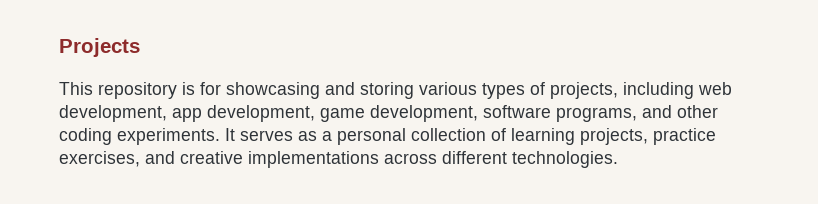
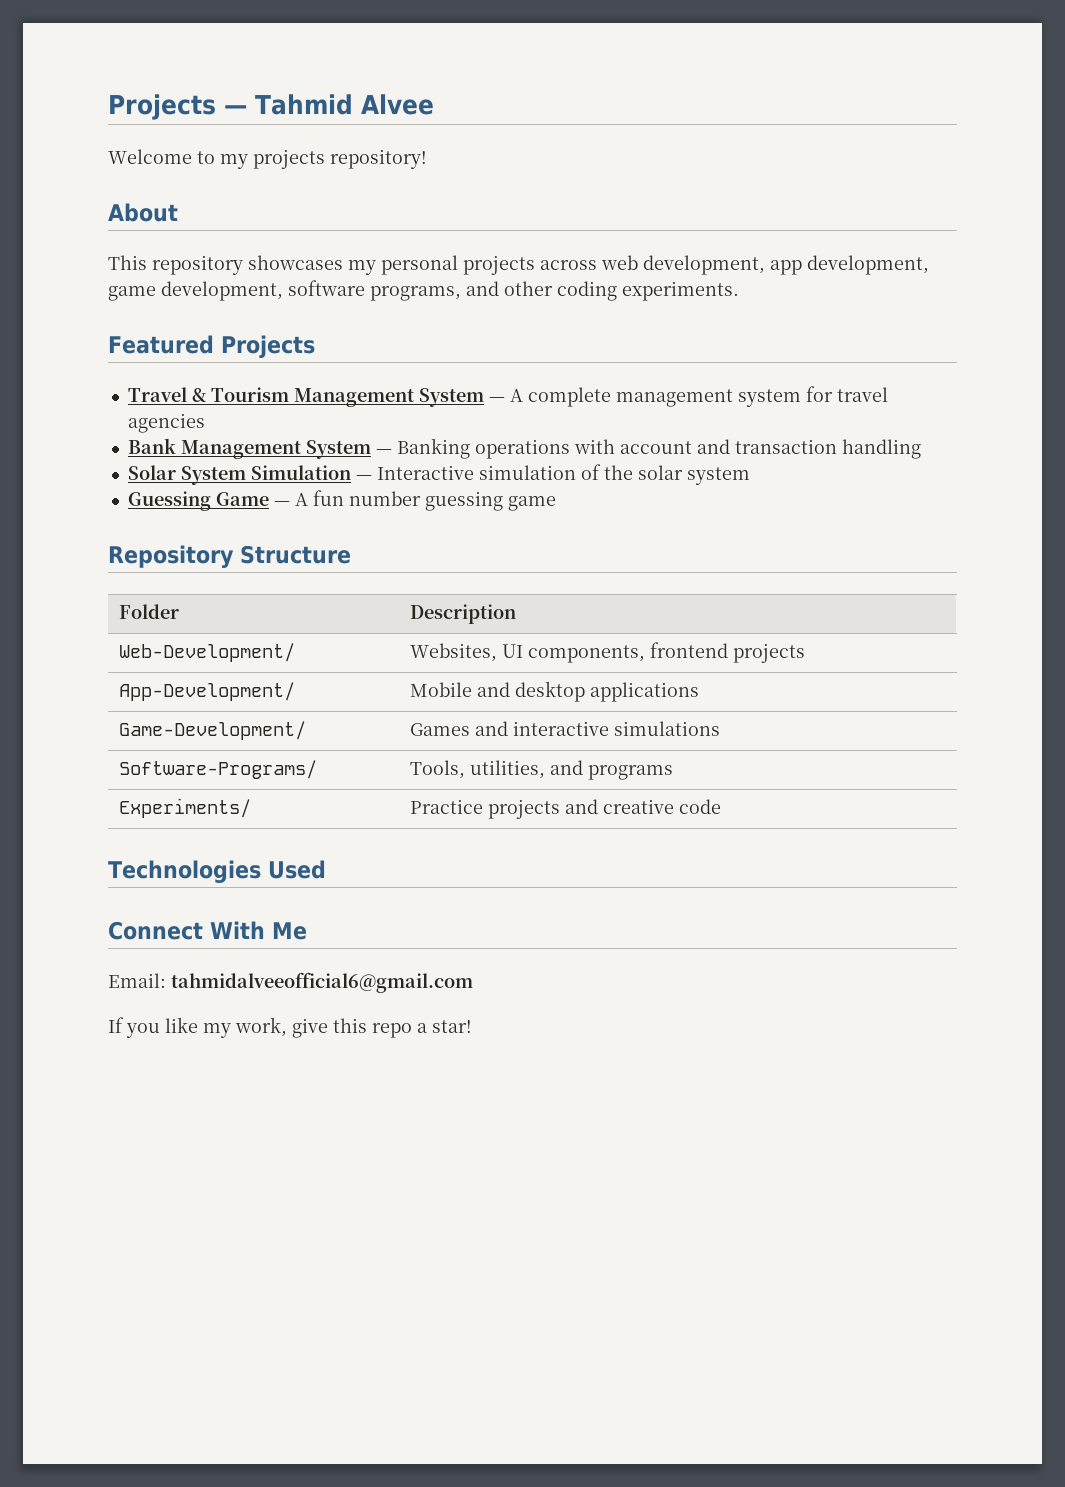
- Projects
- This repository is for showcasing and storing various types of projects, including web development, app development, game development, software programs, and other coding experiments. It serves as a personal collection of learning projects, practice exercises, and creative implementations across different technologies.
+ Projects — Tahmid Alvee
+ Welcome to my projects repository!
+ About
+ This repository showcases my personal projects across web development, app development, game development, software programs, and other coding experiments.
+ Featured Projects
+ Travel & Tourism Management System — A complete management system for travel agencies
+ Bank Management System — Banking operations with account and transaction handling
+ Solar System Simulation — Interactive simulation of the solar system
+ Guessing Game — A fun number guessing game
+ Repository Structure
+ Folder | Description
+ Web-Development/ | Websites, UI components, frontend projects
+ App-Development/ | Mobile and desktop applications
+ Game-Development/ | Games and interactive simulations
+ Software-Programs/ | Tools, utilities, and programs
+ Experiments/ | Practice projects and creative code
+ Technologies Used
+ Connect With Me
+ Email: tahmidalveeofficial6@gmail.com
+ If you like my work, give this repo a star!

